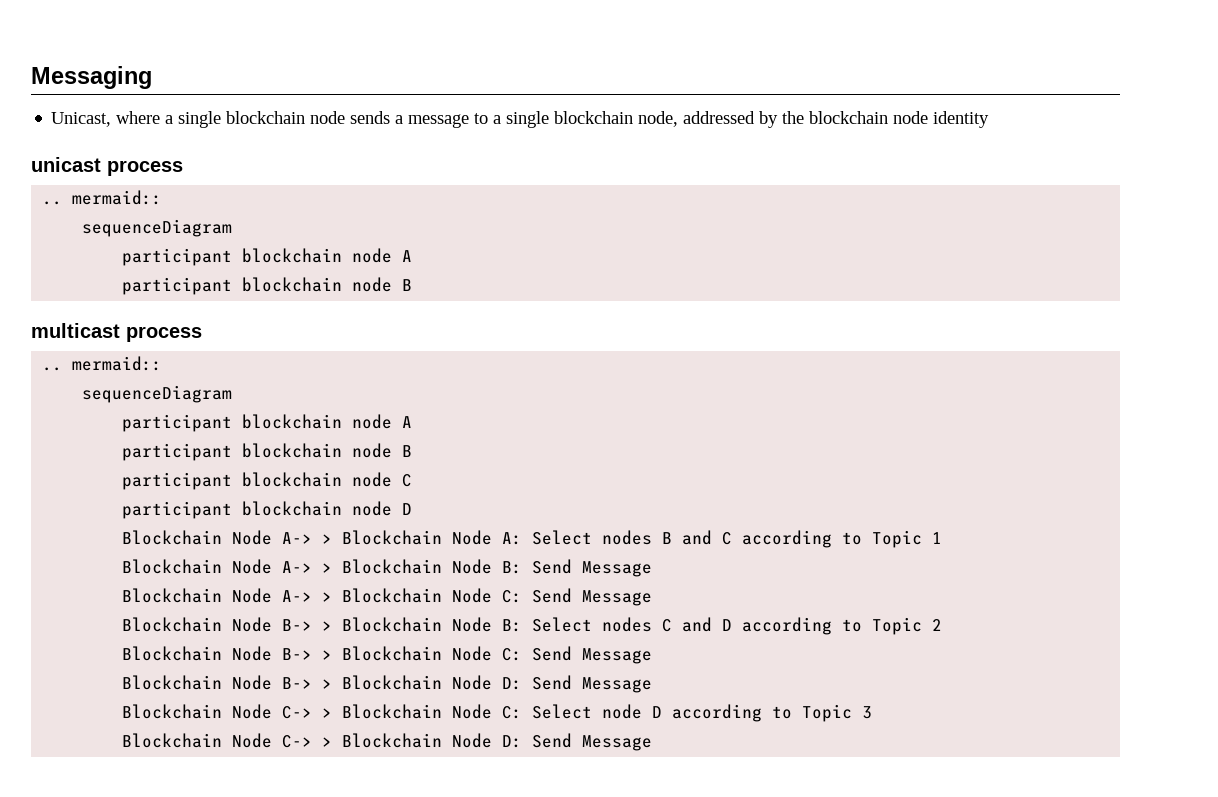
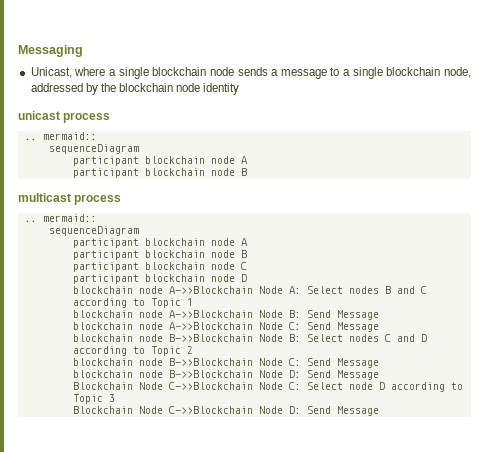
- Blockchain Node A-> > Blockchain Node A: Select nodes B and C according to Topic 1
+ blockchain node A->>Blockchain Node A: Select nodes B and C according to Topic 1
- Blockchain Node A-> > Blockchain Node B: Send Message
+ blockchain node A->>Blockchain Node B: Send Message
- Blockchain Node A-> > Blockchain Node C: Send Message
- Blockchain Node B-> > Blockchain Node B: Select nodes C and D according to Topic 2
+ blockchain node A->>Blockchain Node C: Send Message
+ blockchain node B->>Blockchain Node B: Select nodes C and D according to Topic 2
- Blockchain Node B-> > Blockchain Node C: Send Message
- Blockchain Node B-> > Blockchain Node D: Send Message
+ blockchain node B->>Blockchain Node C: Send Message
+ blockchain node B->>Blockchain Node D: Send Message
- Blockchain Node C-> > Blockchain Node C: Select node D according to Topic 3
+ Blockchain Node C->>Blockchain Node C: Select node D according to Topic 3
- Blockchain Node C-> > Blockchain Node D: Send Message
+ Blockchain Node C->>Blockchain Node D: Send Message

